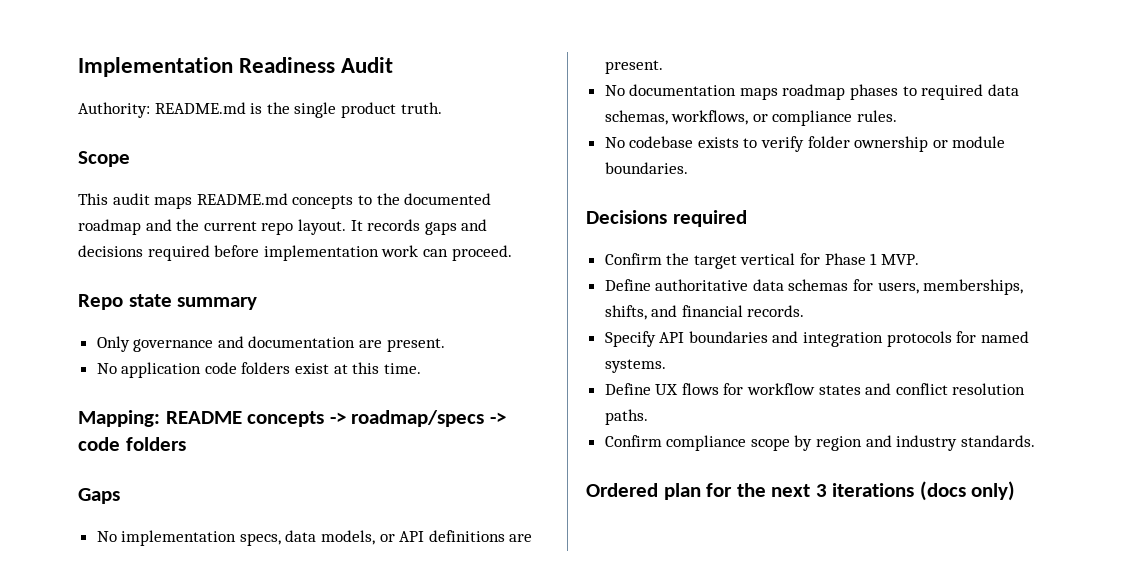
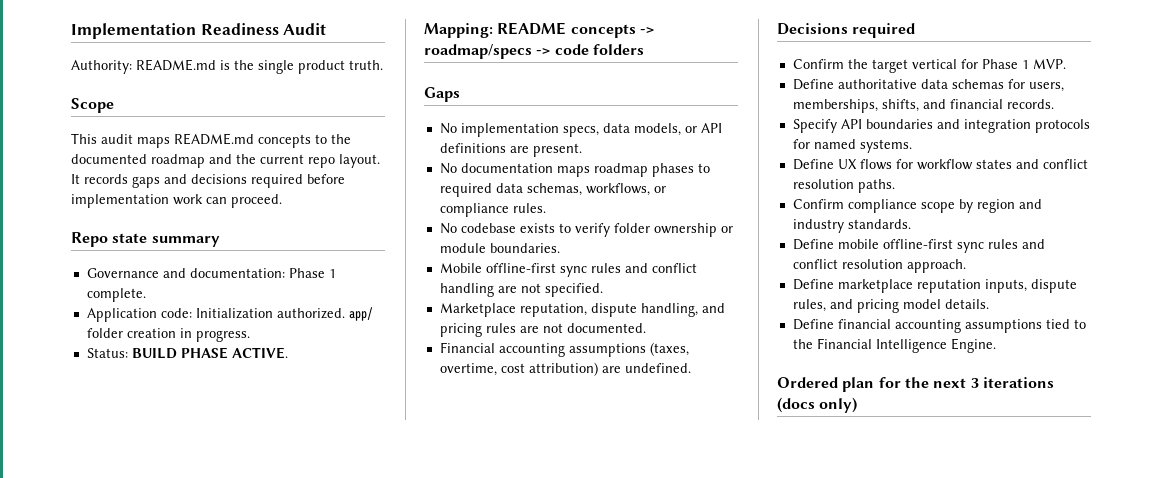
- Only governance and documentation are present.
- No application code folders exist at this time.
+ Governance and documentation: Phase 1 complete.
+ Application code: Initialization authorized. app/ folder creation in progress.
+ Status: BUILD PHASE ACTIVE.
+ Mobile offline-first sync rules and conflict handling are not specified.
+ Marketplace reputation, dispute handling, and pricing rules are not documented.
+ Financial accounting assumptions (taxes, overtime, cost attribution) are undefined.
+ Define mobile offline-first sync rules and conflict resolution approach.
+ Define marketplace reputation inputs, dispute rules, and pricing model details.
+ Define financial accounting assumptions tied to the Financial Intelligence Engine.

